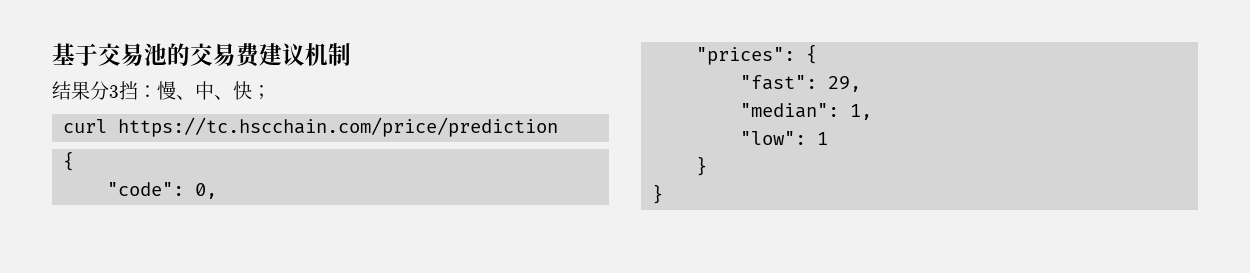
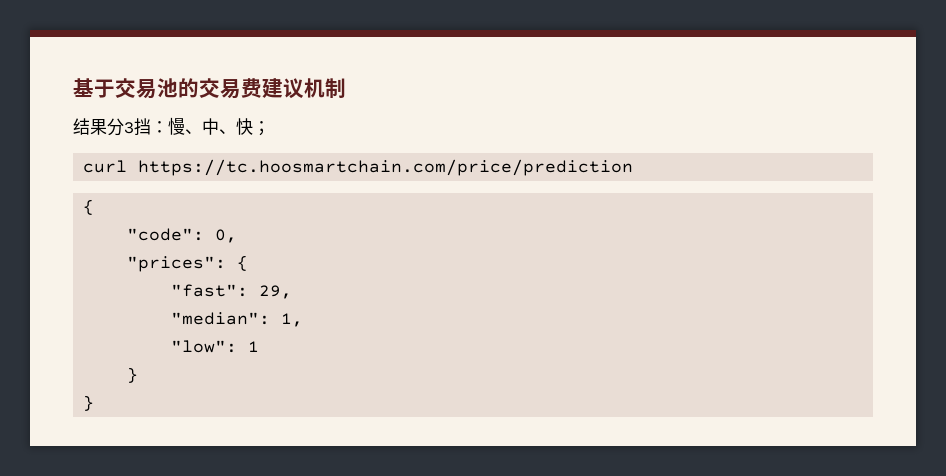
- curl https://tc.hscchain.com/price/prediction
+ curl https://tc.hoosmartchain.com/price/prediction

